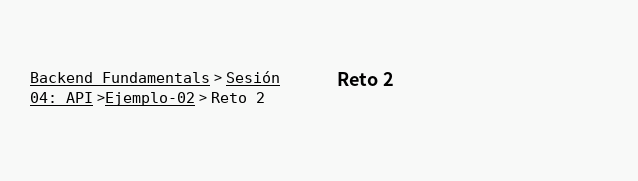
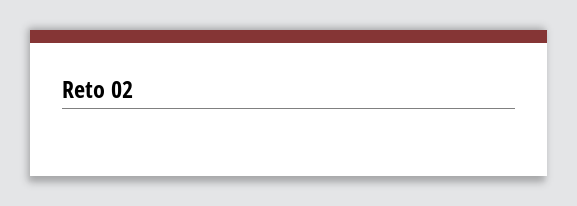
- Backend Fundamentals > Sesión 04: API >Ejemplo-02 > Reto 2
- Reto 2
+ Reto 02

